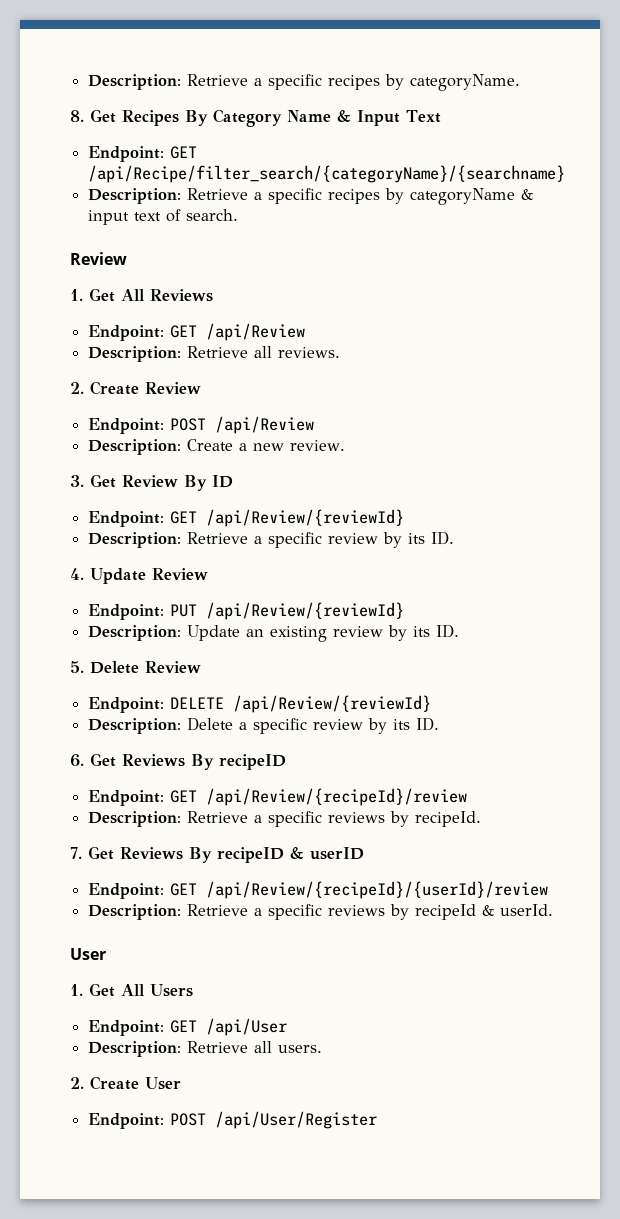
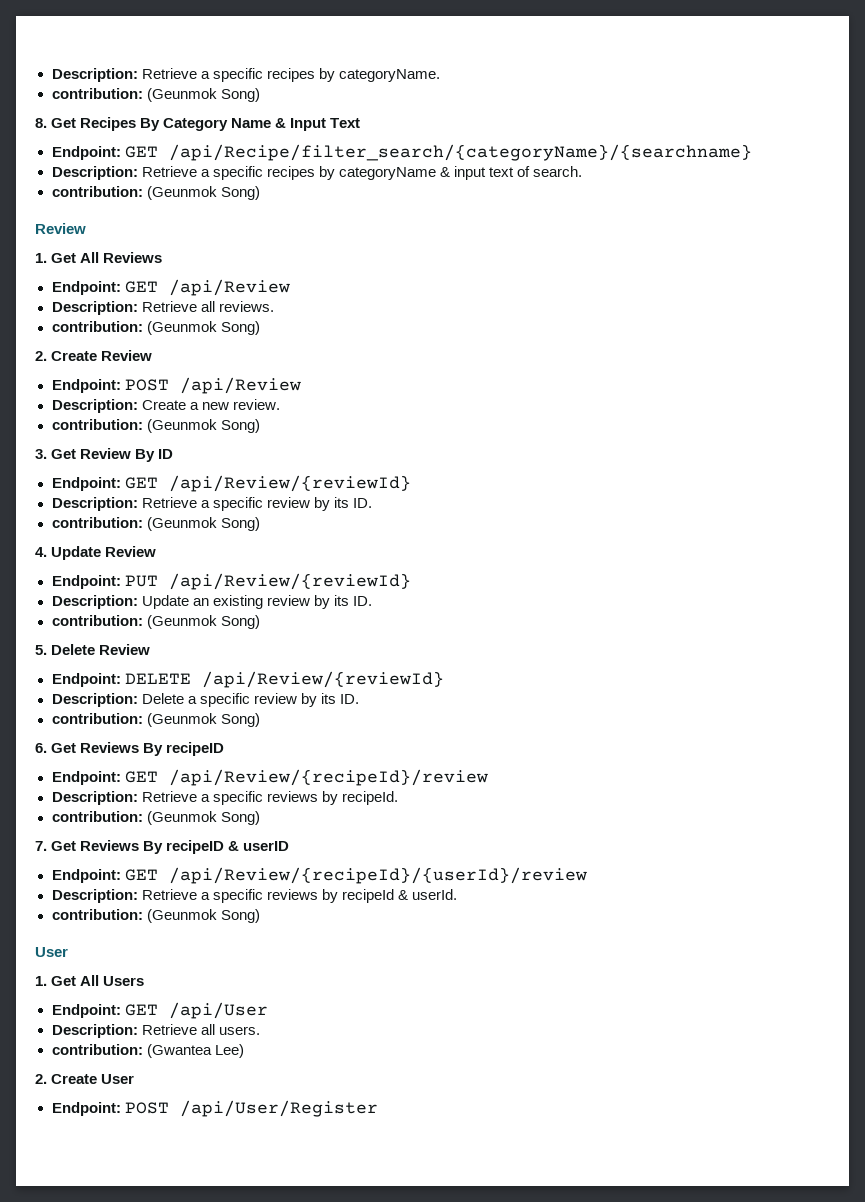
  Description: Retrieve a specific recipes by categoryName.
+ contribution: (Geunmok Song)
  Description: Retrieve a specific recipes by categoryName & input text of search.
+ contribution: (Geunmok Song)
  Description: Retrieve all reviews.
+ contribution: (Geunmok Song)
  Description: Create a new review.
+ contribution: (Geunmok Song)
  Description: Retrieve a specific review by its ID.
+ contribution: (Geunmok Song)
  Description: Update an existing review by its ID.
+ contribution: (Geunmok Song)
  Description: Delete a specific review by its ID.
+ contribution: (Geunmok Song)
  Description: Retrieve a specific reviews by recipeId.
+ contribution: (Geunmok Song)
  Description: Retrieve a specific reviews by recipeId & userId.
+ contribution: (Geunmok Song)
+ contribution: (Gwantea Lee)

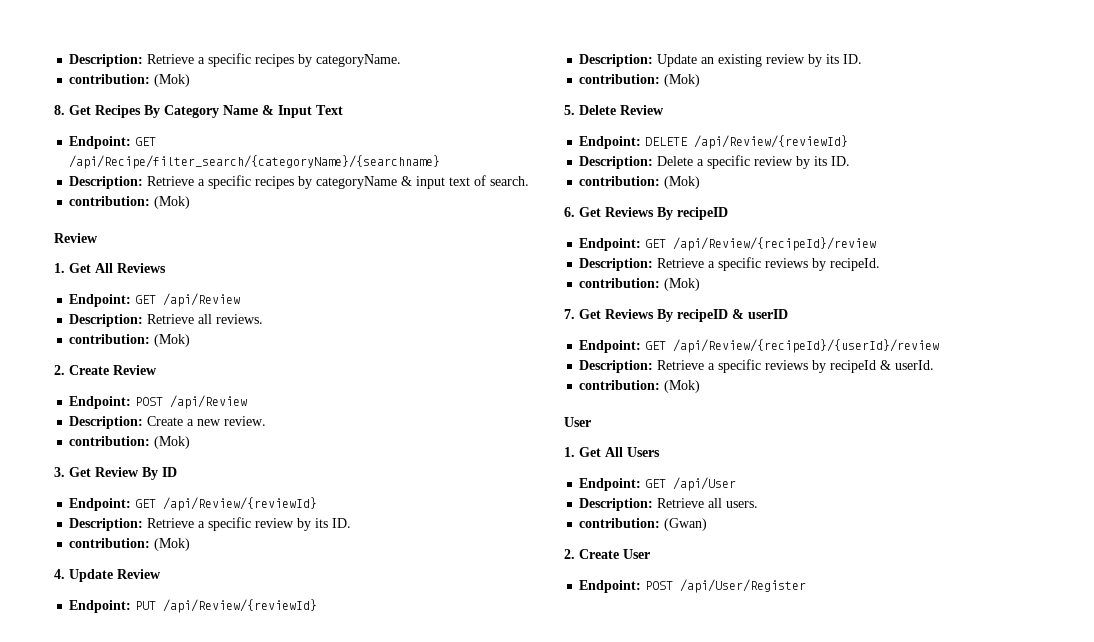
  Description: Retrieve a specific recipes by categoryName.
- contribution: (Geunmok Song)
+ contribution: (Mok)
  Description: Retrieve a specific recipes by categoryName & input text of search.
- contribution: (Geunmok Song)
+ contribution: (Mok)
  Description: Retrieve all reviews.
- contribution: (Geunmok Song)
+ contribution: (Mok)
  Description: Create a new review.
- contribution: (Geunmok Song)
+ contribution: (Mok)
  Description: Retrieve a specific review by its ID.
- contribution: (Geunmok Song)
+ contribution: (Mok)
  Description: Update an existing review by its ID.
- contribution: (Geunmok Song)
+ contribution: (Mok)
  Description: Delete a specific review by its ID.
- contribution: (Geunmok Song)
+ contribution: (Mok)
  Description: Retrieve a specific reviews by recipeId.
- contribution: (Geunmok Song)
+ contribution: (Mok)
  Description: Retrieve a specific reviews by recipeId & userId.
- contribution: (Geunmok Song)
+ contribution: (Mok)
- contribution: (Gwantea Lee)
+ contribution: (Gwan)

